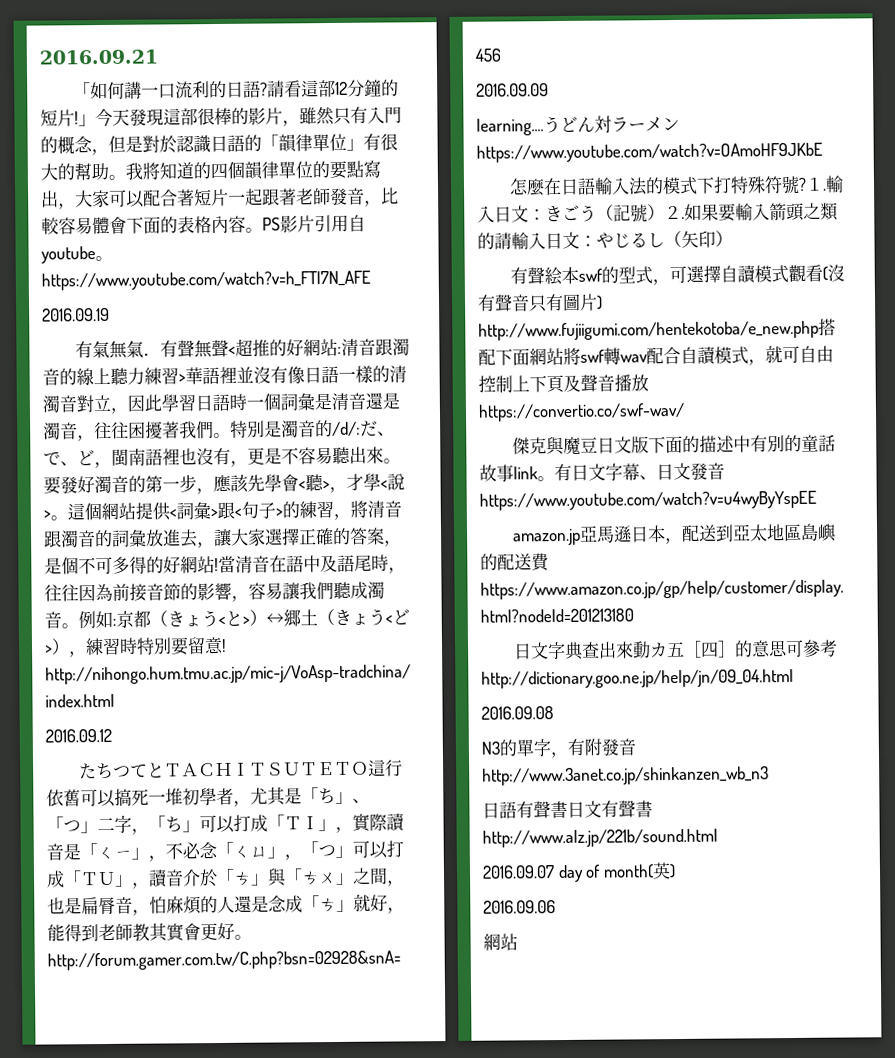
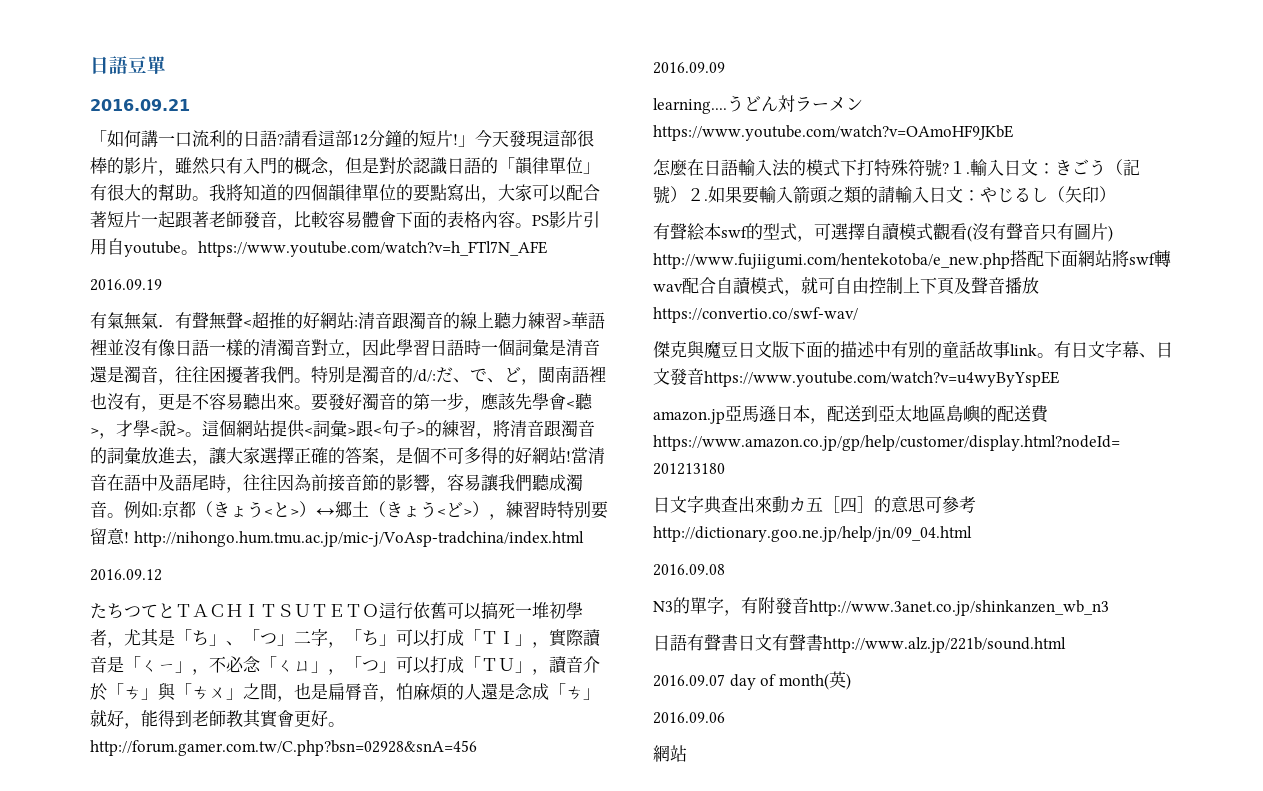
+ 日語豆單

